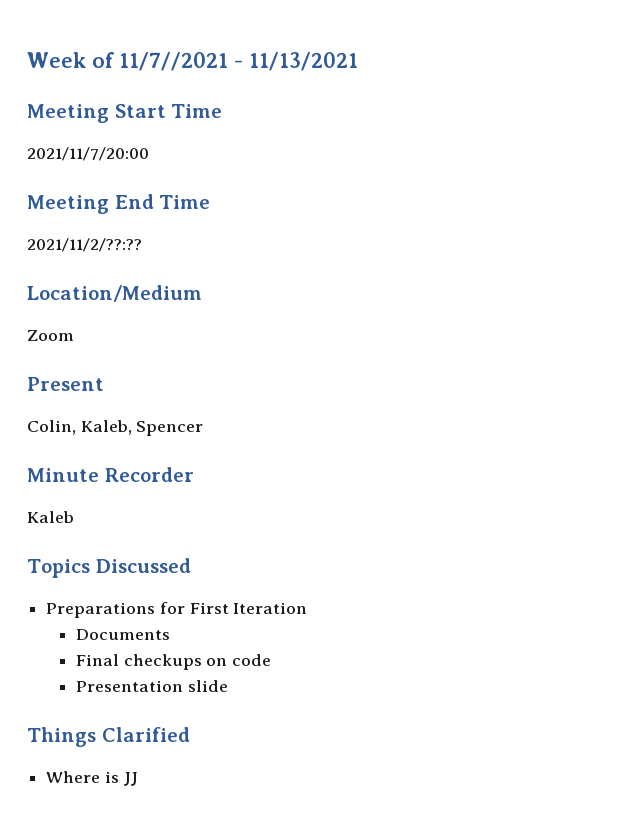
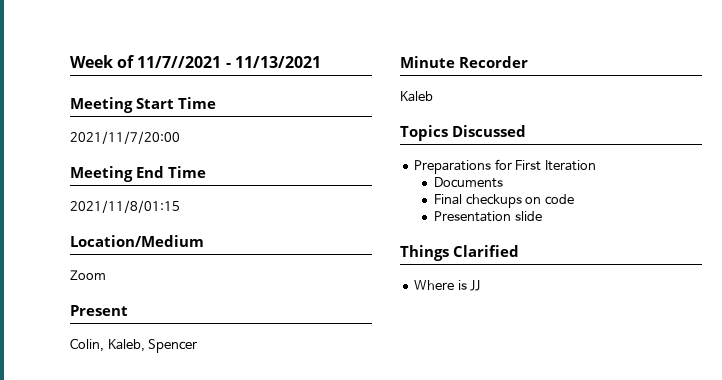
- 2021/11/2/??:??
+ 2021/11/8/01:15

